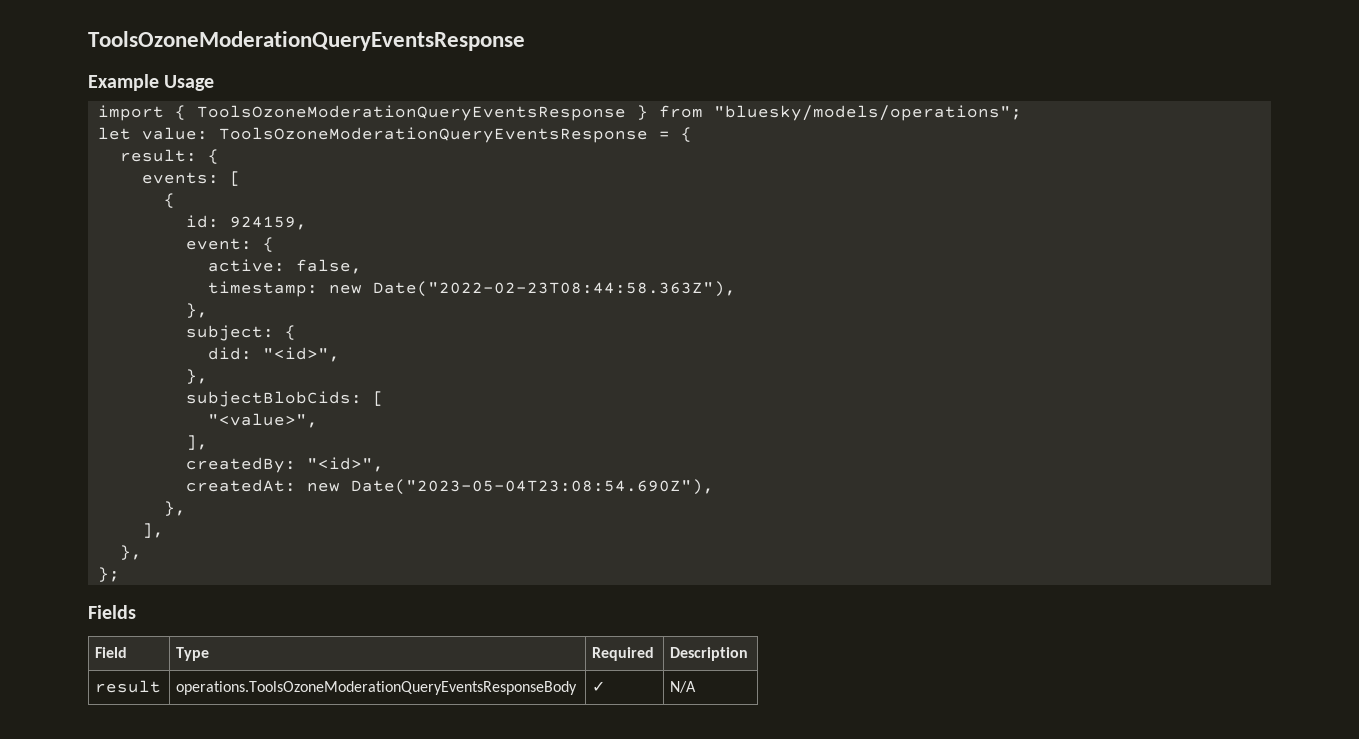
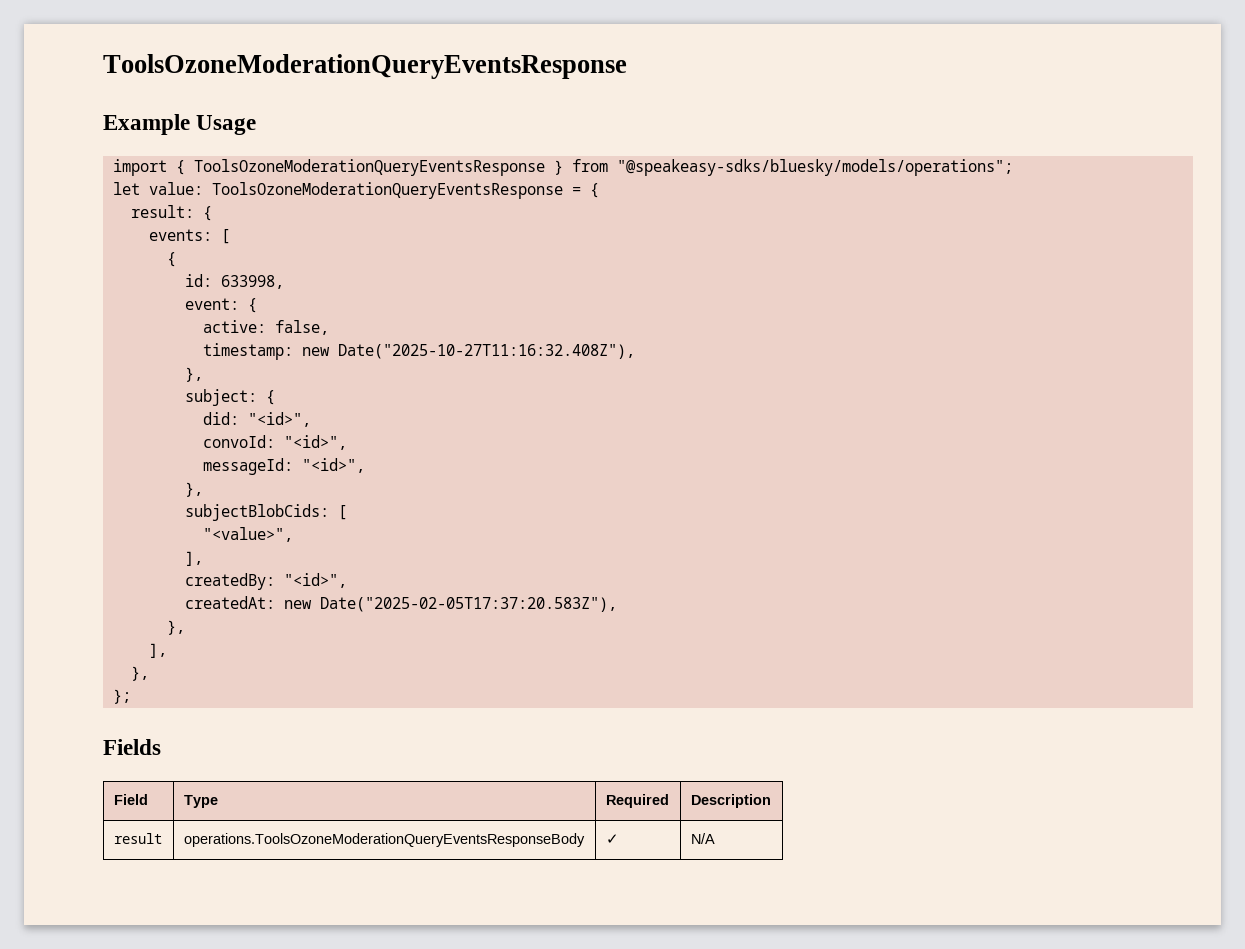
- import { ToolsOzoneModerationQueryEventsResponse } from "bluesky/models/operations";
+ import { ToolsOzoneModerationQueryEventsResponse } from "@speakeasy-sdks/bluesky/models/operations";
- id: 924159,
+ id: 633998,
- timestamp: new Date("2022-02-23T08:44:58.363Z"),
+ timestamp: new Date("2025-10-27T11:16:32.408Z"),
+ convoId: "<id>",
+ messageId: "<id>",
- createdAt: new Date("2023-05-04T23:08:54.690Z"),
+ createdAt: new Date("2025-02-05T17:37:20.583Z"),

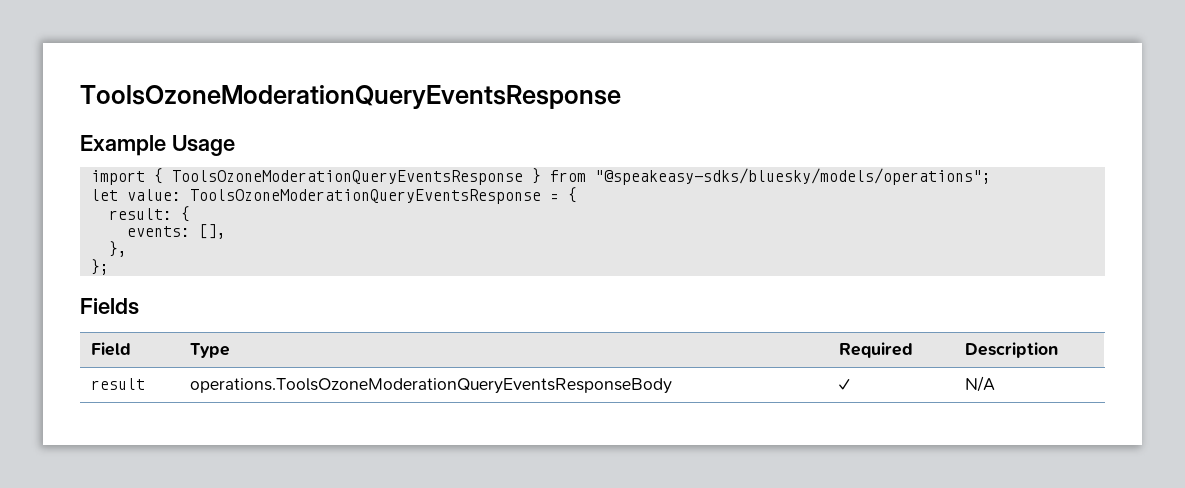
- events: [
- {
- id: 633998,
- event: {
- active: false,
- timestamp: new Date("2025-10-27T11:16:32.408Z"),
- },
- subject: {
- did: "<id>",
- convoId: "<id>",
- messageId: "<id>",
- },
- subjectBlobCids: [
- "<value>",
- ],
- createdBy: "<id>",
- createdAt: new Date("2025-02-05T17:37:20.583Z"),
- },
- ],
+ events: [],

